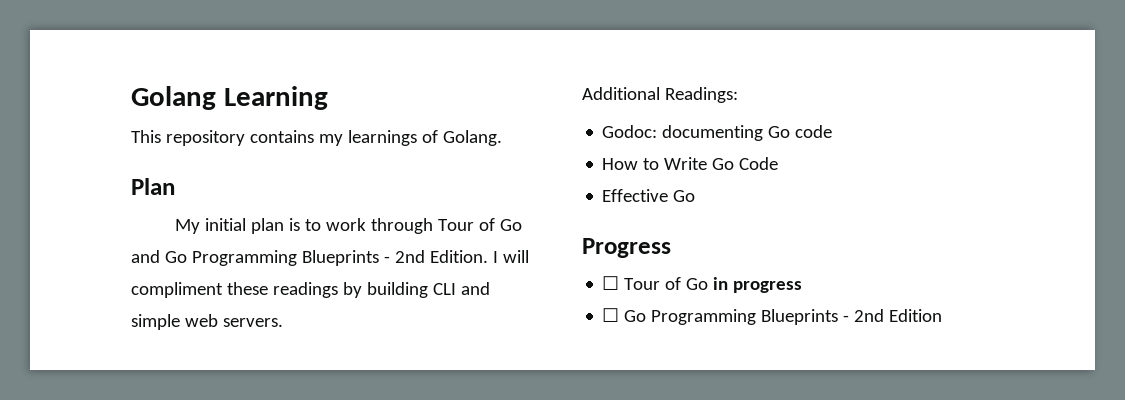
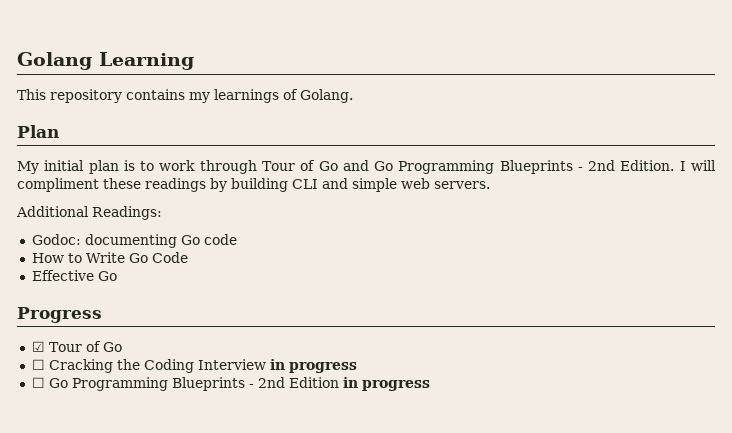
- ☐ Tour of Go in progress
+ ☑ Tour of Go
+ ☐ Cracking the Coding Interview in progress
- ☐ Go Programming Blueprints - 2nd Edition
+ ☐ Go Programming Blueprints - 2nd Edition in progress

